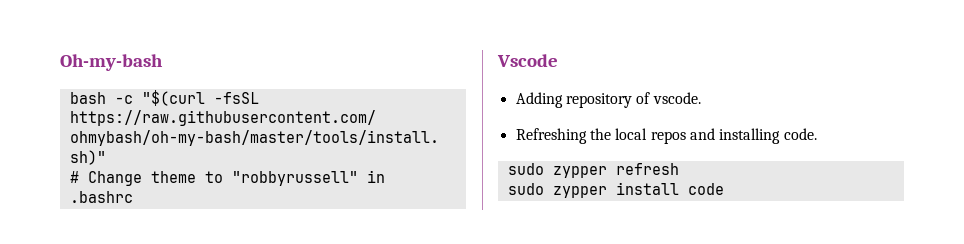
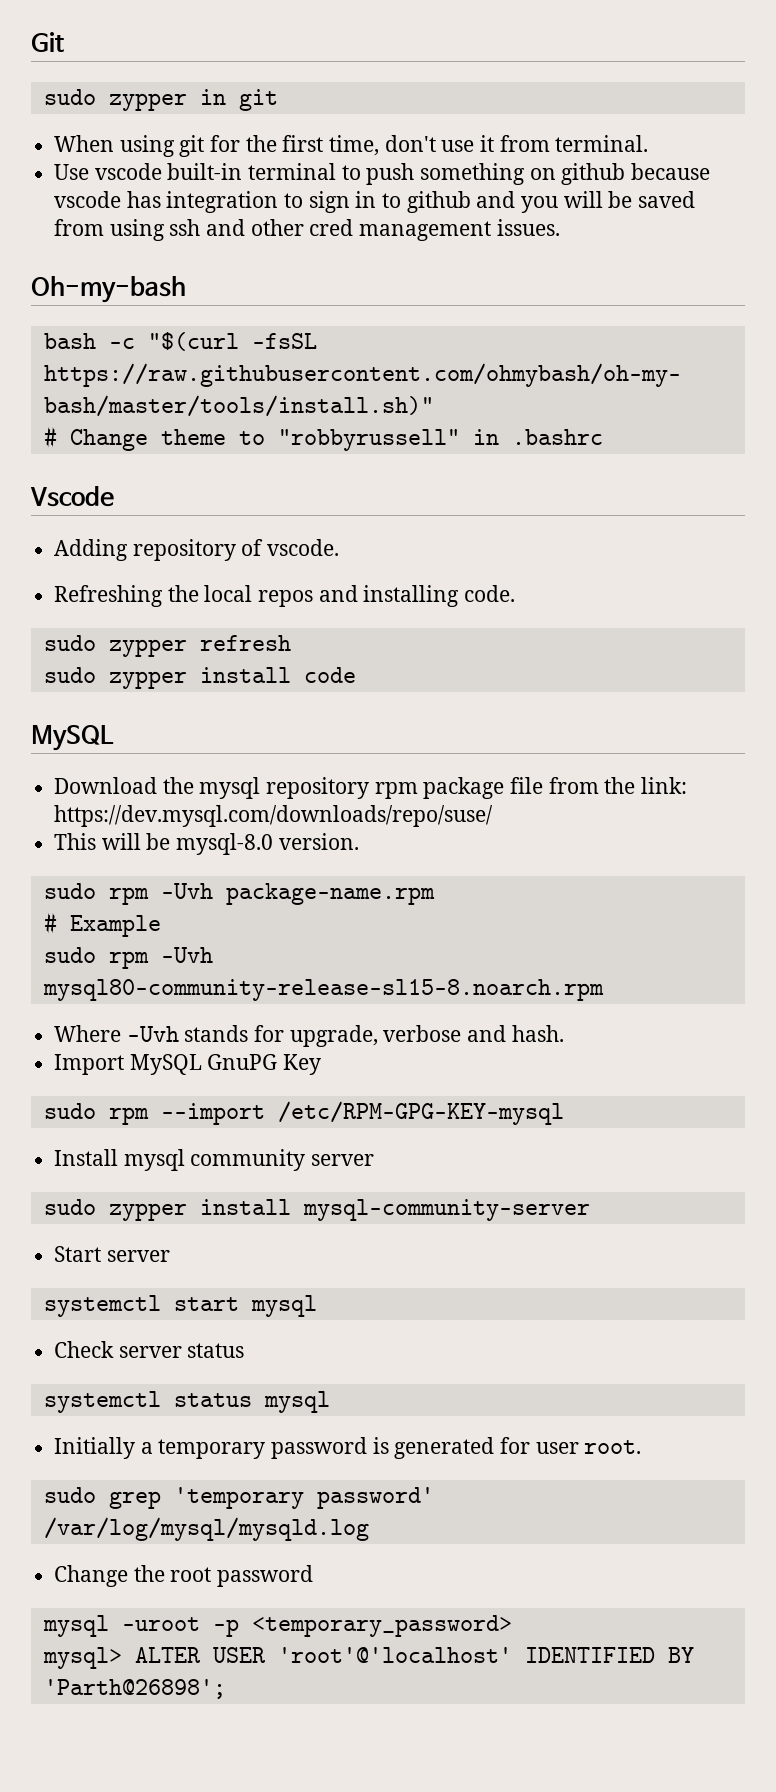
+ Git
+ sudo zypper in git
+ When using git for the first time, don't use it from terminal.
+ Use vscode built-in terminal to push something on github because vscode has integration to sign in to github and you will be saved from using ssh and other cred management issues.
  sudo zypper install code
+ MySQL
+ Download the mysql repository rpm package file from the link: https://dev.mysql.com/downloads/repo/suse/
+ This will be mysql-8.0 version.
+ sudo rpm -Uvh package-name.rpm
+ # Example
+ sudo rpm -Uvh mysql80-community-release-sl15-8.noarch.rpm
+ Where -Uvh stands for upgrade, verbose and hash.
+ Import MySQL GnuPG Key
+ sudo rpm --import /etc/RPM-GPG-KEY-mysql
+ Install mysql community server
+ sudo zypper install mysql-community-server
+ Start server
+ systemctl start mysql
+ Check server status
+ systemctl status mysql
+ Initially a temporary password is generated for user root.
+ sudo grep 'temporary password' /var/log/mysql/mysqld.log
+ Change the root password
+ mysql -uroot -p <temporary_password>
+ mysql> ALTER USER 'root'@'localhost' IDENTIFIED BY 'Parth@26898';

